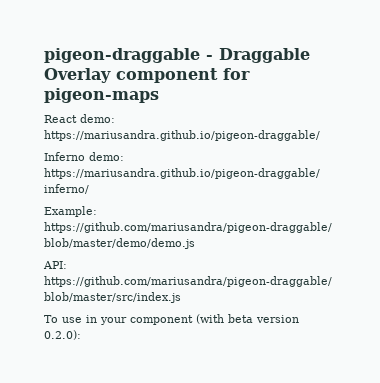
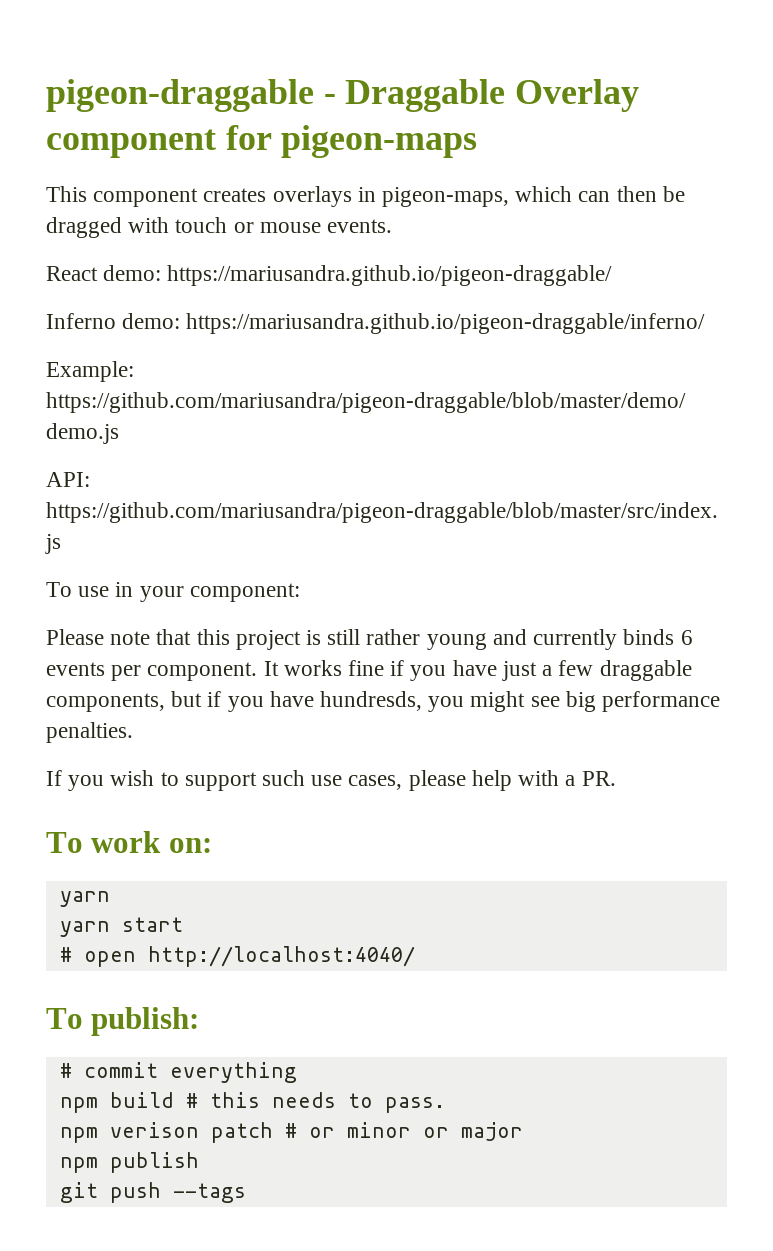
+ This component creates overlays in pigeon-maps, which can then be dragged with touch or mouse events.
- To use in your component (with beta version 0.2.0):
+ To use in your component:
+ Please note that this project is still rather young and currently binds 6 events per component. It works fine if you have just a few draggable components, but if you have hundresds, you might see big performance penalties.
+ If you wish to support such use cases, please help with a PR.
+ To work on:
+ yarn
+ yarn start
+ # open http://localhost:4040/
+ To publish:
+ # commit everything
+ npm build # this needs to pass.
+ npm verison patch # or minor or major
+ npm publish
+ git push --tags

